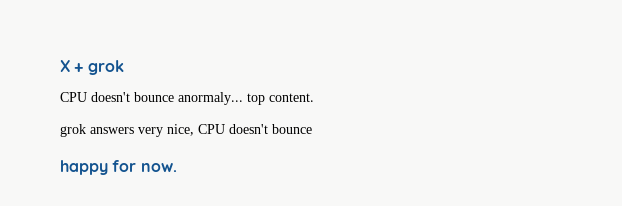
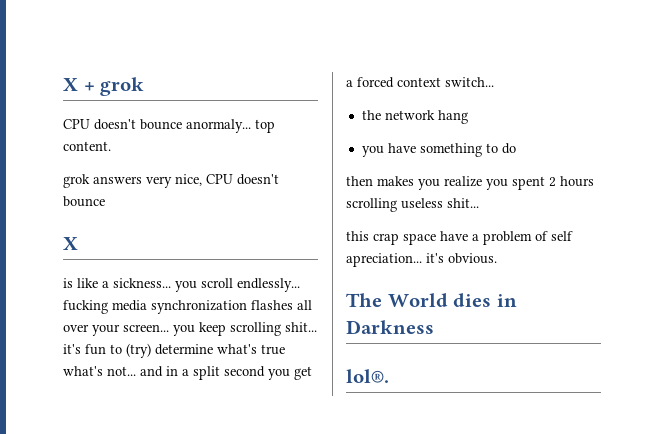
  grok answers very nice, CPU doesn't bounce
- happy for now.
+ X
+ is like a sickness... you scroll endlessly... fucking media synchronization flashes all over your screen... you keep scrolling shit... it's fun to (try) determine what's true what's not... and in a split second you get a forced context switch...
+ the network hang
+ you have something to do
+ then makes you realize you spent 2 hours scrolling useless shit...
+ this crap space have a problem of self apreciation... it's obvious.
+ The World dies in Darkness
+ lol®.

